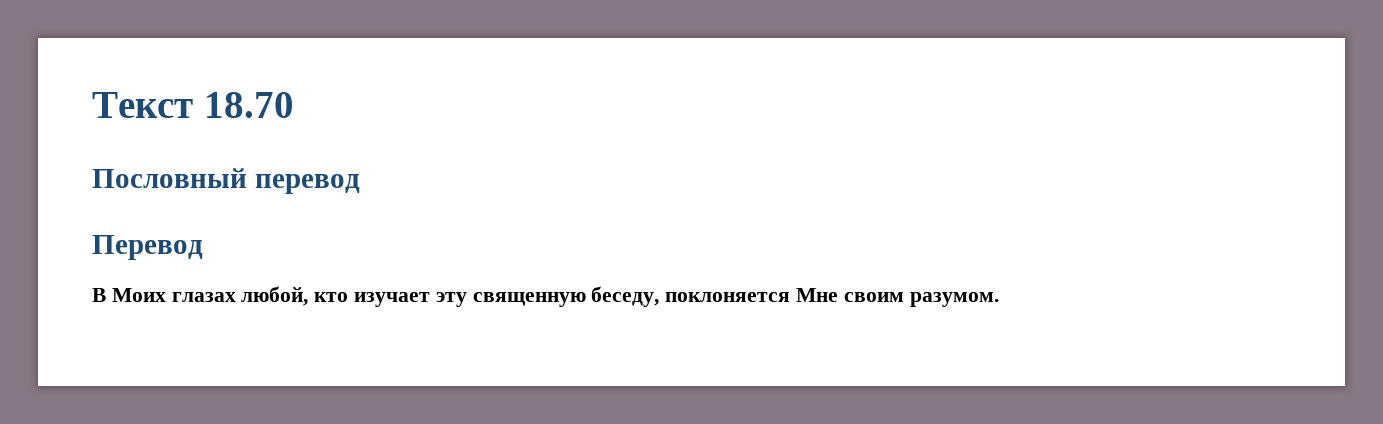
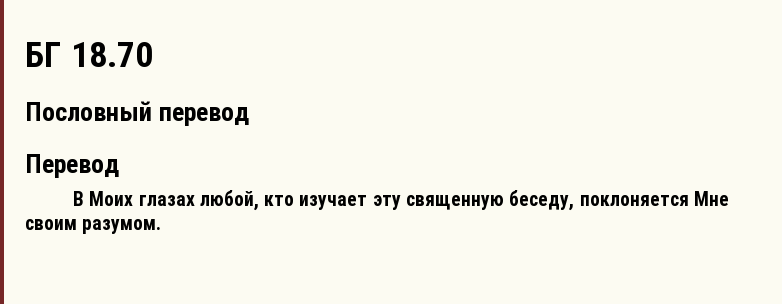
- Текст 18.70
+ БГ 18.70

